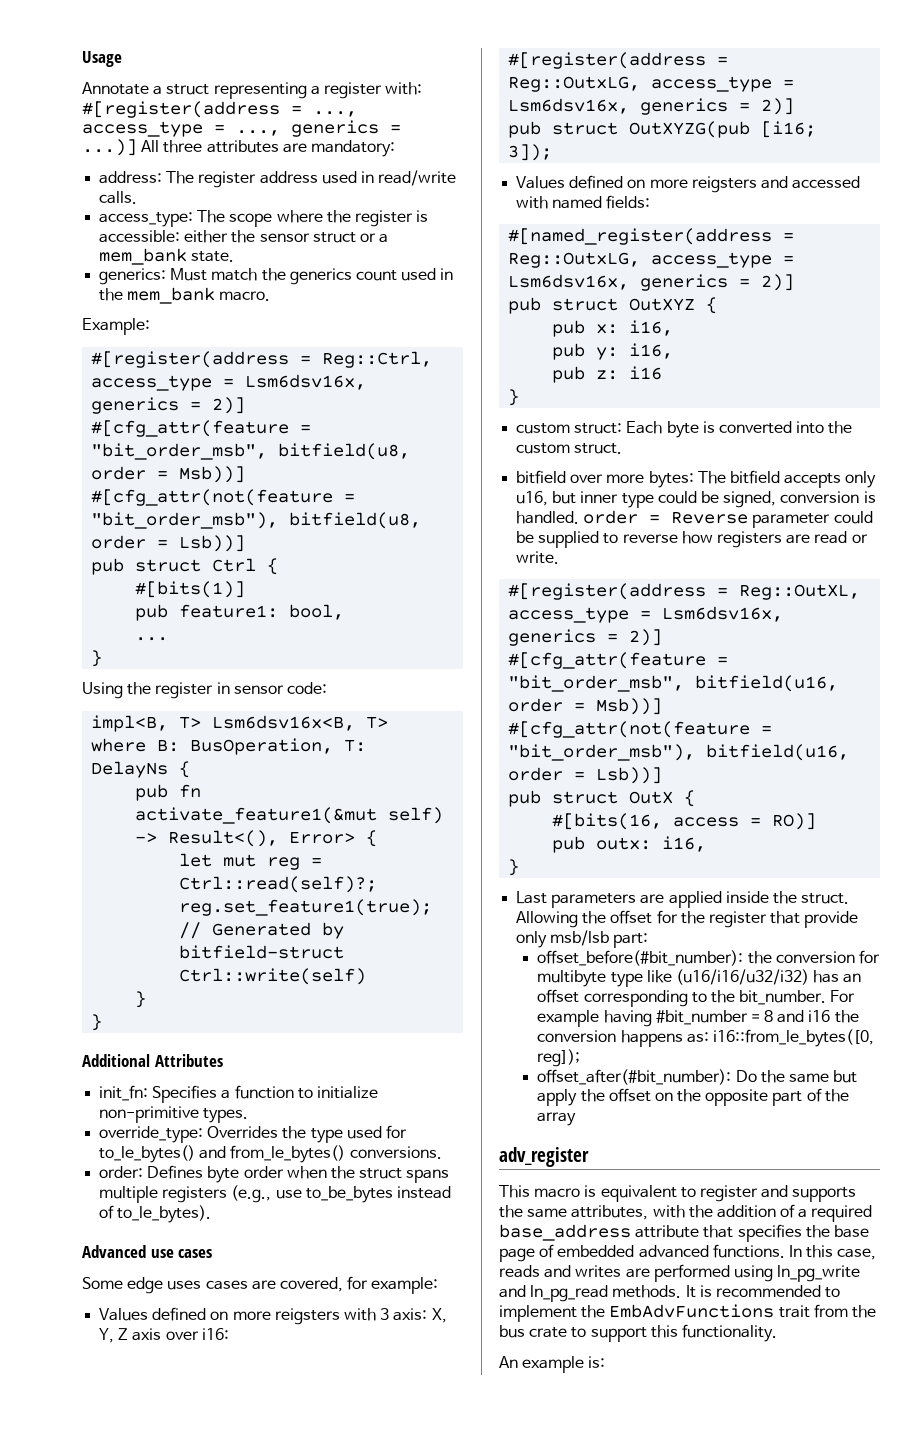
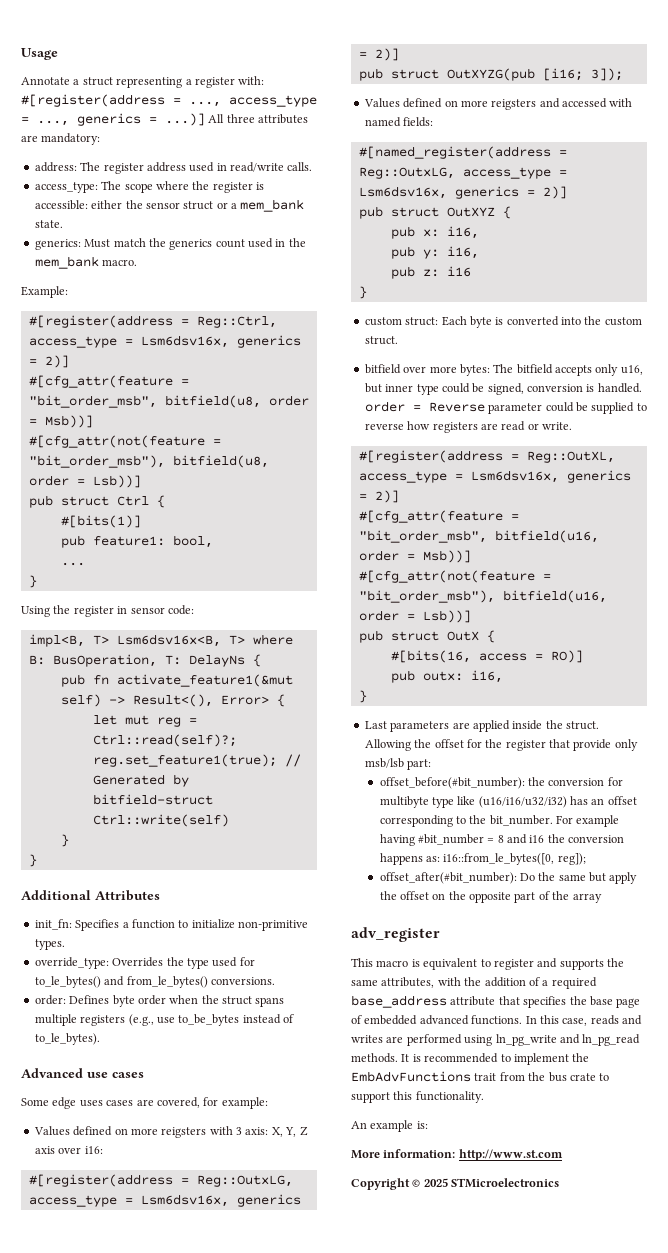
+ More information: http://www.st.com
+ Copyright © 2025 STMicroelectronics

